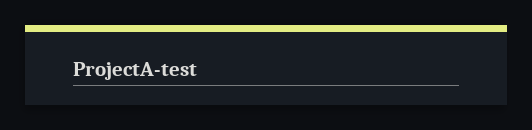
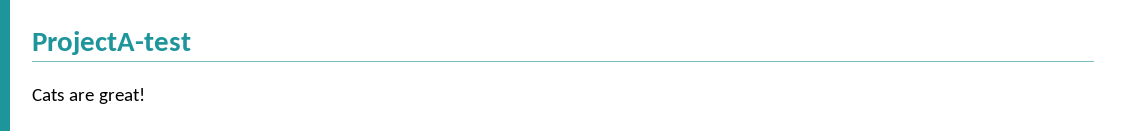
+ Cats are great!

